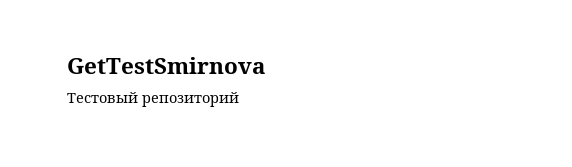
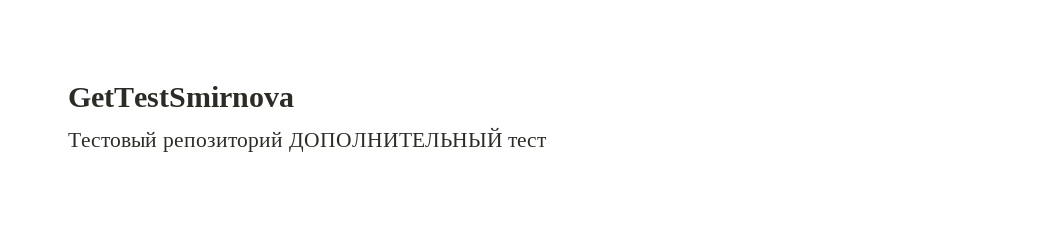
- Тестовый репозиторий
+ Тестовый репозиторий ДОПОЛНИТЕЛЬНЫЙ тест

